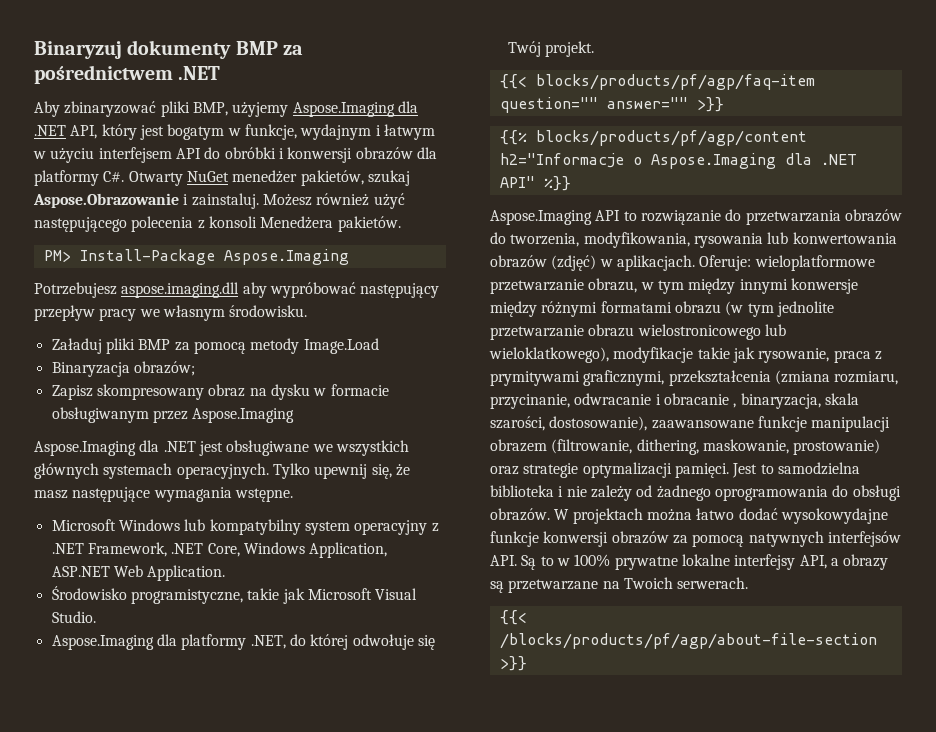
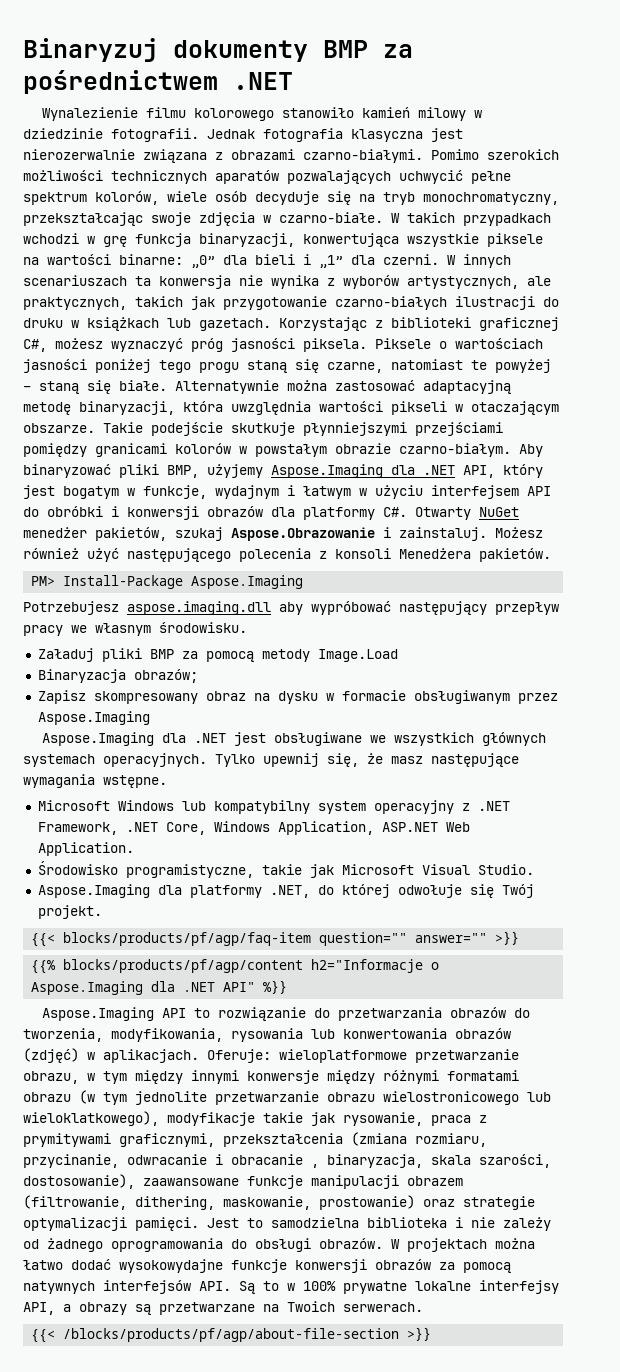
- Aby zbinaryzować pliki BMP, użyjemy Aspose.Imaging dla .NET API, który jest bogatym w funkcje, wydajnym i łatwym w użyciu interfejsem API do obróbki i konwersji obrazów dla platformy C#. Otwarty NuGet menedżer pakietów, szukaj Aspose.Obrazowanie i zainstaluj.
+ Wynalezienie filmu kolorowego stanowiło kamień milowy w dziedzinie fotografii. Jednak fotografia klasyczna jest nierozerwalnie związana z obrazami czarno-białymi. Pomimo szerokich możliwości technicznych aparatów pozwalających uchwycić pełne spektrum kolorów, wiele osób decyduje się na tryb monochromatyczny, przekształcając swoje zdjęcia w czarno-białe. W takich przypadkach wchodzi w grę funkcja binaryzacji, konwertująca wszystkie piksele na wartości binarne: „0” dla bieli i „1” dla czerni. W innych scenariuszach ta konwersja nie wynika z wyborów artystycznych, ale praktycznych, takich jak przygotowanie czarno-białych ilustracji do druku w książkach lub gazetach. Korzystając z biblioteki graficznej C#, możesz wyznaczyć próg jasności piksela. Piksele o wartościach jasności poniżej tego progu staną się czarne, natomiast te powyżej – staną się białe. Alternatywnie można zastosować adaptacyjną metodę binaryzacji, która uwzględnia wartości pikseli w otaczającym obszarze. Takie podejście skutkuje płynniejszymi przejściami pomiędzy granicami kolorów w powstałym obrazie czarno-białym. Aby binaryzować pliki BMP, użyjemy Aspose.Imaging dla .NET API, który jest bogatym w funkcje, wydajnym i łatwym w użyciu interfejsem API do obróbki i konwersji obrazów dla platformy C#. Otwarty NuGet menedżer pakietów, szukaj Aspose.Obrazowanie i zainstaluj.

